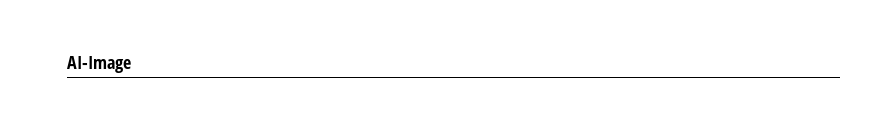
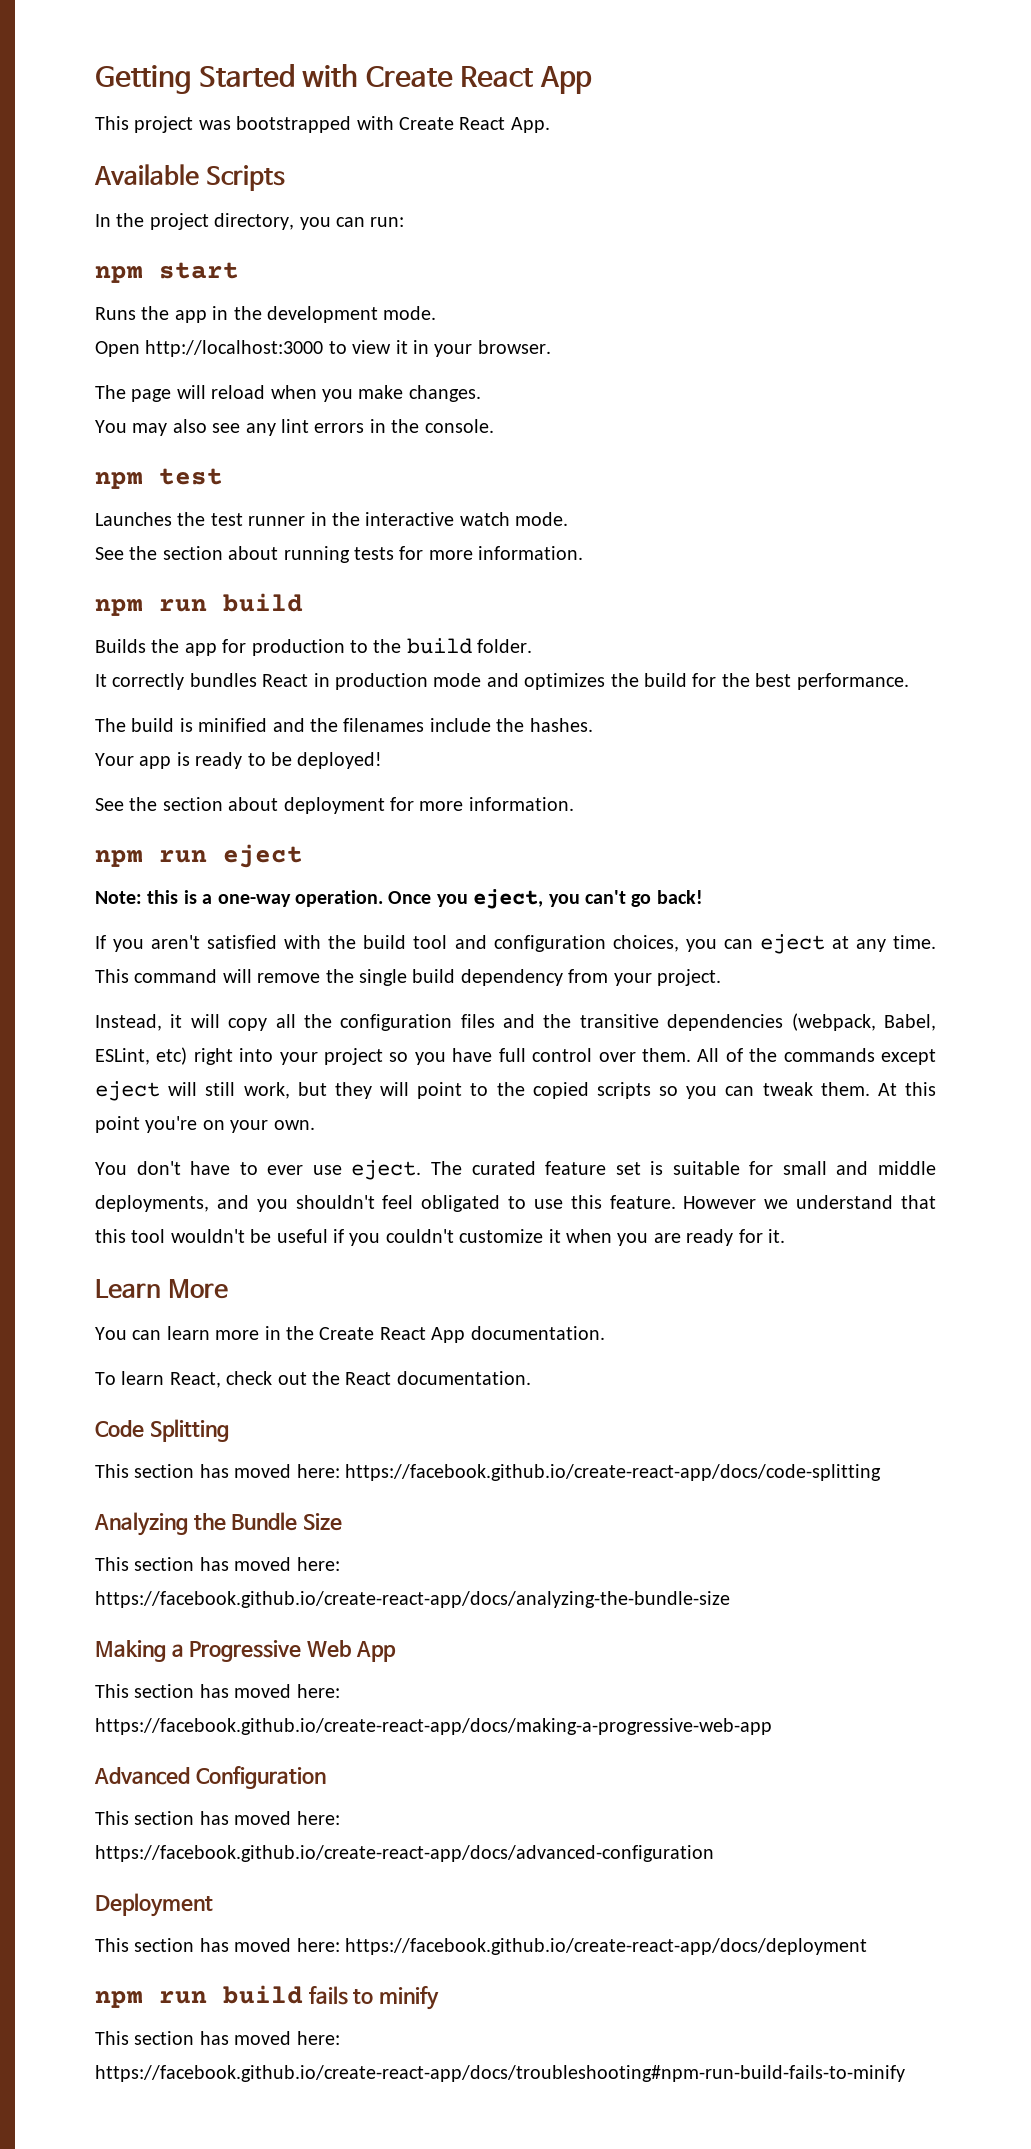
- AI-Image
+ Getting Started with Create React App
+ This project was bootstrapped with Create React App.
+ Available Scripts
+ In the project directory, you can run:
+ npm start
+ Runs the app in the development mode.
+ Open http://localhost:3000 to view it in your browser.
+ The page will reload when you make changes.
+ You may also see any lint errors in the console.
+ npm test
+ Launches the test runner in the interactive watch mode.
+ See the section about running tests for more information.
+ npm run build
+ Builds the app for production to the build folder.
+ It correctly bundles React in production mode and optimizes the build for the best performance.
+ The build is minified and the filenames include the hashes.
+ Your app is ready to be deployed!
+ See the section about deployment for more information.
+ npm run eject
+ Note: this is a one-way operation. Once you eject, you can't go back!
+ If you aren't satisfied with the build tool and configuration choices, you can eject at any time. This command will remove the single build dependency from your project.
+ Instead, it will copy all the configuration files and the transitive dependencies (webpack, Babel, ESLint, etc) right into your project so you have full control over them. All of the commands except eject will still work, but they will point to the copied scripts so you can tweak them. At this point you're on your own.
+ You don't have to ever use eject. The curated feature set is suitable for small and middle deployments, and you shouldn't feel obligated to use this feature. However we understand that this tool wouldn't be useful if you couldn't customize it when you are ready for it.
+ Learn More
+ You can learn more in the Create React App documentation.
+ To learn React, check out the React documentation.
+ Code Splitting
+ This section has moved here: https://facebook.github.io/create-react-app/docs/code-splitting
+ Analyzing the Bundle Size
+ This section has moved here: https://facebook.github.io/create-react-app/docs/analyzing-the-bundle-size
+ Making a Progressive Web App
+ This section has moved here: https://facebook.github.io/create-react-app/docs/making-a-progressive-web-app
+ Advanced Configuration
+ This section has moved here: https://facebook.github.io/create-react-app/docs/advanced-configuration
+ Deployment
+ This section has moved here: https://facebook.github.io/create-react-app/docs/deployment
+ npm run build fails to minify
+ This section has moved here: https://facebook.github.io/create-react-app/docs/troubleshooting#npm-run-build-fails-to-minify

